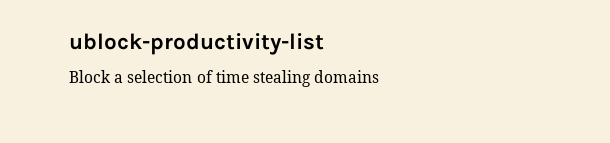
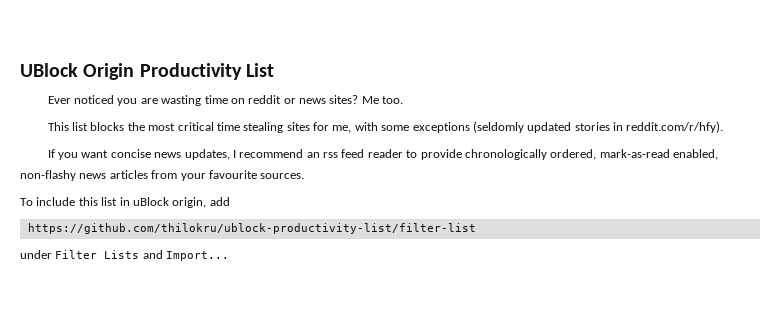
- ublock-productivity-list
- Block a selection of time stealing domains
+ UBlock Origin Productivity List
+ Ever noticed you are wasting time on reddit or news sites? Me too.
+ This list blocks the most critical time stealing sites for me, with some exceptions (seldomly updated stories in reddit.com/r/hfy).
+ If you want concise news updates, I recommend an rss feed reader to provide chronologically ordered, mark-as-read enabled, non-flashy news articles from your favourite sources.
+ To include this list in uBlock origin, add
+ https://github.com/thilokru/ublock-productivity-list/filter-list
+ under Filter Lists and Import...

